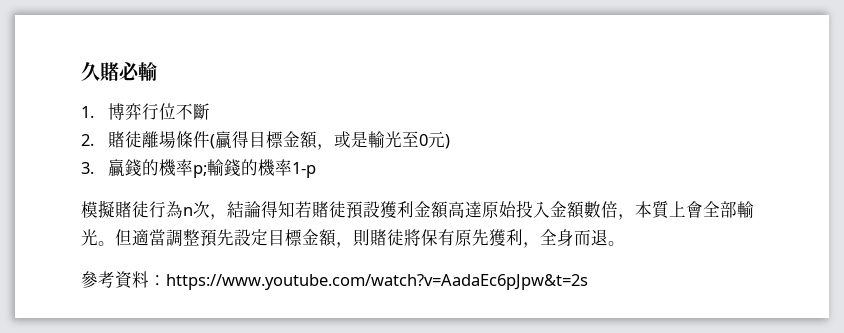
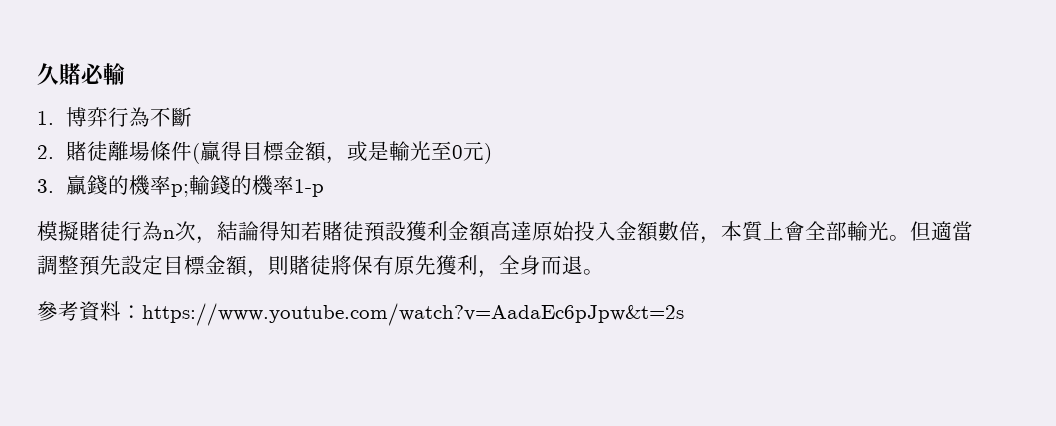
- 1.博弈行位不斷
+ 1.博弈行為不斷

